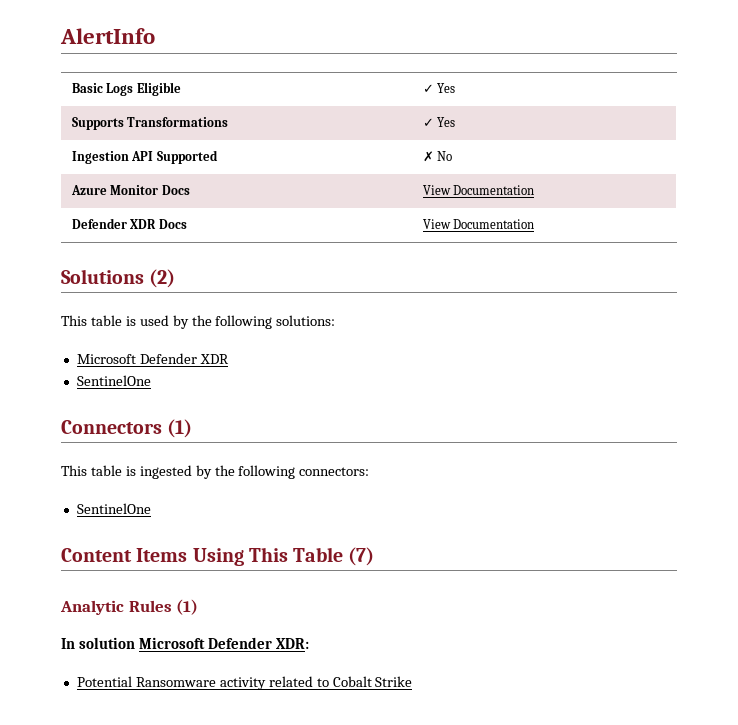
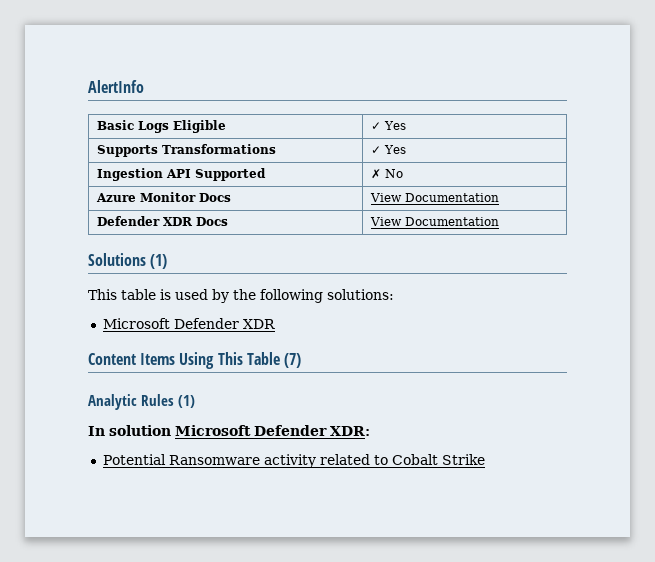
- Solutions (2)
+ Solutions (1)
  Microsoft Defender XDR
- SentinelOne
- Connectors (1)
- This table is ingested by the following connectors:
- SentinelOne

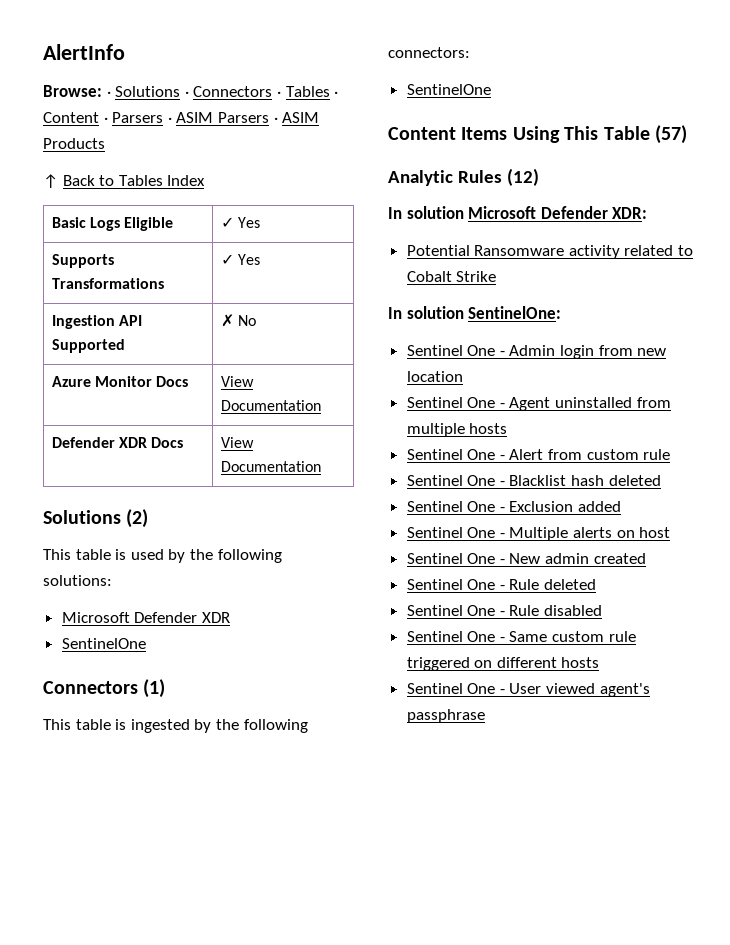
+ Browse: · Solutions · Connectors · Tables · Content · Parsers · ASIM Parsers · ASIM Products
+ ↑ Back to Tables Index
- Solutions (1)
+ Solutions (2)
  Microsoft Defender XDR
+ SentinelOne
+ Connectors (1)
+ This table is ingested by the following connectors:
+ SentinelOne
- Content Items Using This Table (7)
+ Content Items Using This Table (57)
- Analytic Rules (1)
+ Analytic Rules (12)
+ In solution SentinelOne:
+ Sentinel One - Admin login from new location
+ Sentinel One - Agent uninstalled from multiple hosts
+ Sentinel One - Alert from custom rule
+ Sentinel One - Blacklist hash deleted
+ Sentinel One - Exclusion added
+ Sentinel One - Multiple alerts on host
+ Sentinel One - New admin created
+ Sentinel One - Rule deleted
+ Sentinel One - Rule disabled
+ Sentinel One - Same custom rule triggered on different hosts
+ Sentinel One - User viewed agent's passphrase

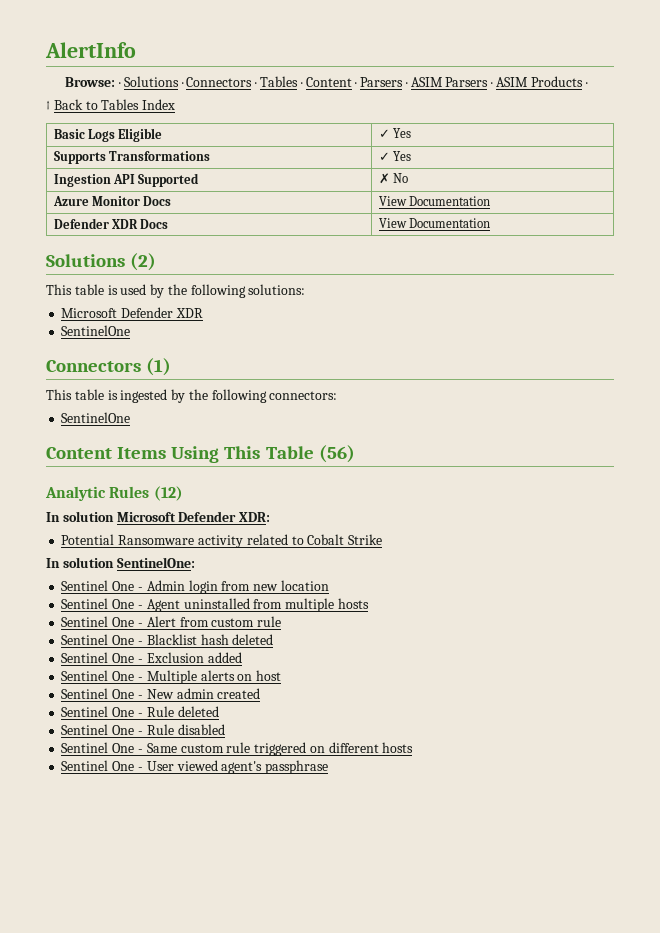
- Browse: · Solutions · Connectors · Tables · Content · Parsers · ASIM Parsers · ASIM Products
+ Browse: · Solutions · Connectors · Tables · Content · Parsers · ASIM Parsers · ASIM Products ·
- Content Items Using This Table (57)
+ Content Items Using This Table (56)

